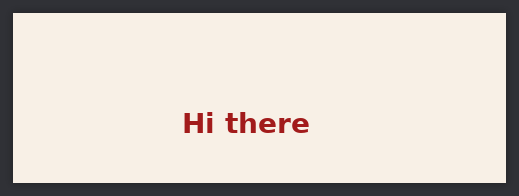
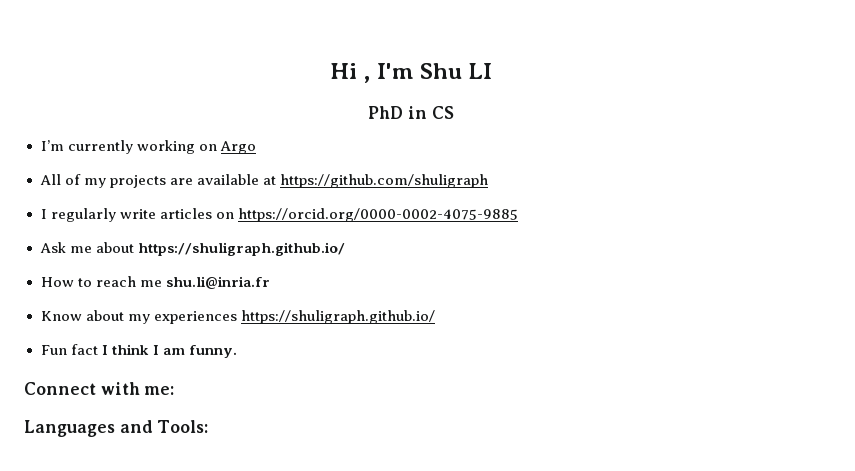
- Hi there
+ Hi , I'm Shu LI
+ PhD in CS
+ I’m currently working on Argo
+ All of my projects are available at https://github.com/shuligraph
+ I regularly write articles on https://orcid.org/0000-0002-4075-9885
+ Ask me about https://shuligraph.github.io/
+ How to reach me shu.li@inria.fr
+ Know about my experiences https://shuligraph.github.io/
+ Fun fact I think I am funny.
+ Connect with me:
+ Languages and Tools:

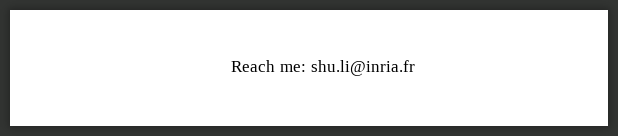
- Hi , I'm Shu LI
- PhD in CS
- I’m currently working on Argo
- All of my projects are available at https://github.com/shuligraph
- I regularly write articles on https://orcid.org/0000-0002-4075-9885
- Ask me about https://shuligraph.github.io/
- How to reach me shu.li@inria.fr
- Know about my experiences https://shuligraph.github.io/
- Fun fact I think I am funny.
- Connect with me:
- Languages and Tools:
+ Reach me: shu.li@inria.fr

